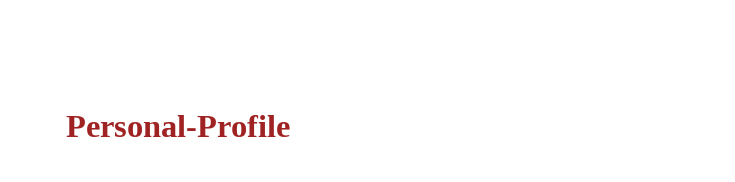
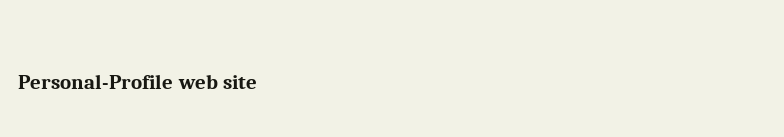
- Personal-Profile
+ Personal-Profile web site

